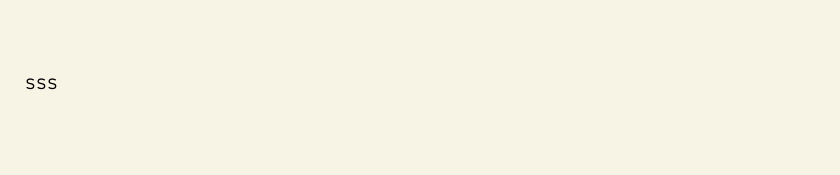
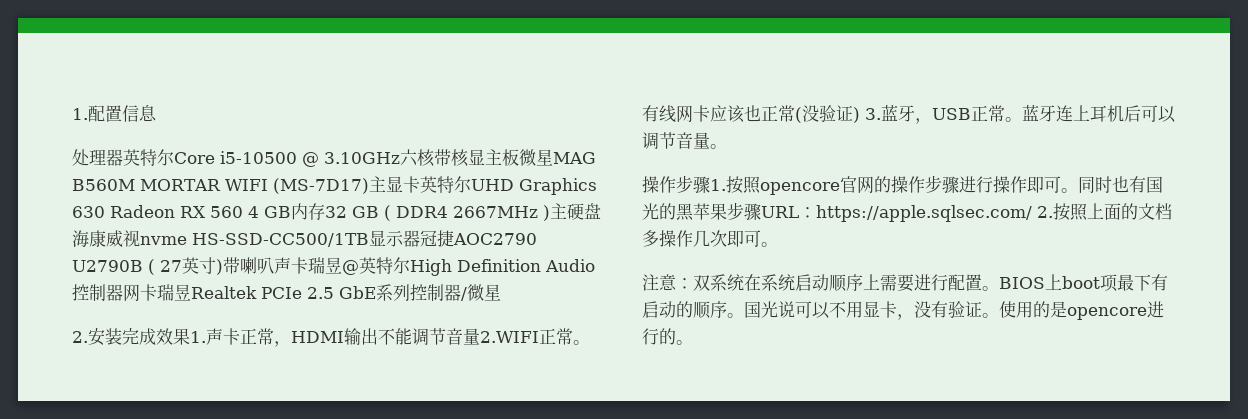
- SSS
+ 1.配置信息
+ 处理器英特尔Core i5-10500 @ 3.10GHz六核带核显主板微星MAG B560M MORTAR WIFI (MS-7D17)主显卡英特尔UHD Graphics 630 Radeon RX 560 4 GB内存32 GB ( DDR4 2667MHz )主硬盘海康威视nvme HS-SSD-CC500/1TB显示器冠捷AOC2790 U2790B ( 27英寸)带喇叭声卡瑞昱@英特尔High Definition Audio控制器网卡瑞昱Realtek PCIe 2.5 GbE系列控制器/微星
+ 2.安装完成效果1.声卡正常，HDMI输出不能调节音量2.WIFI正常。有线网卡应该也正常(没验证) 3.蓝牙，USB正常。蓝牙连上耳机后可以调节音量。
+ 操作步骤1.按照opencore官网的操作步骤进行操作即可。同时也有国光的黑苹果步骤URL：https://apple.sqlsec.com/ 2.按照上面的文档多操作几次即可。
+ 注意：双系统在系统启动顺序上需要进行配置。BIOS上boot项最下有启动的顺序。国光说可以不用显卡，没有验证。使用的是opencore进行的。

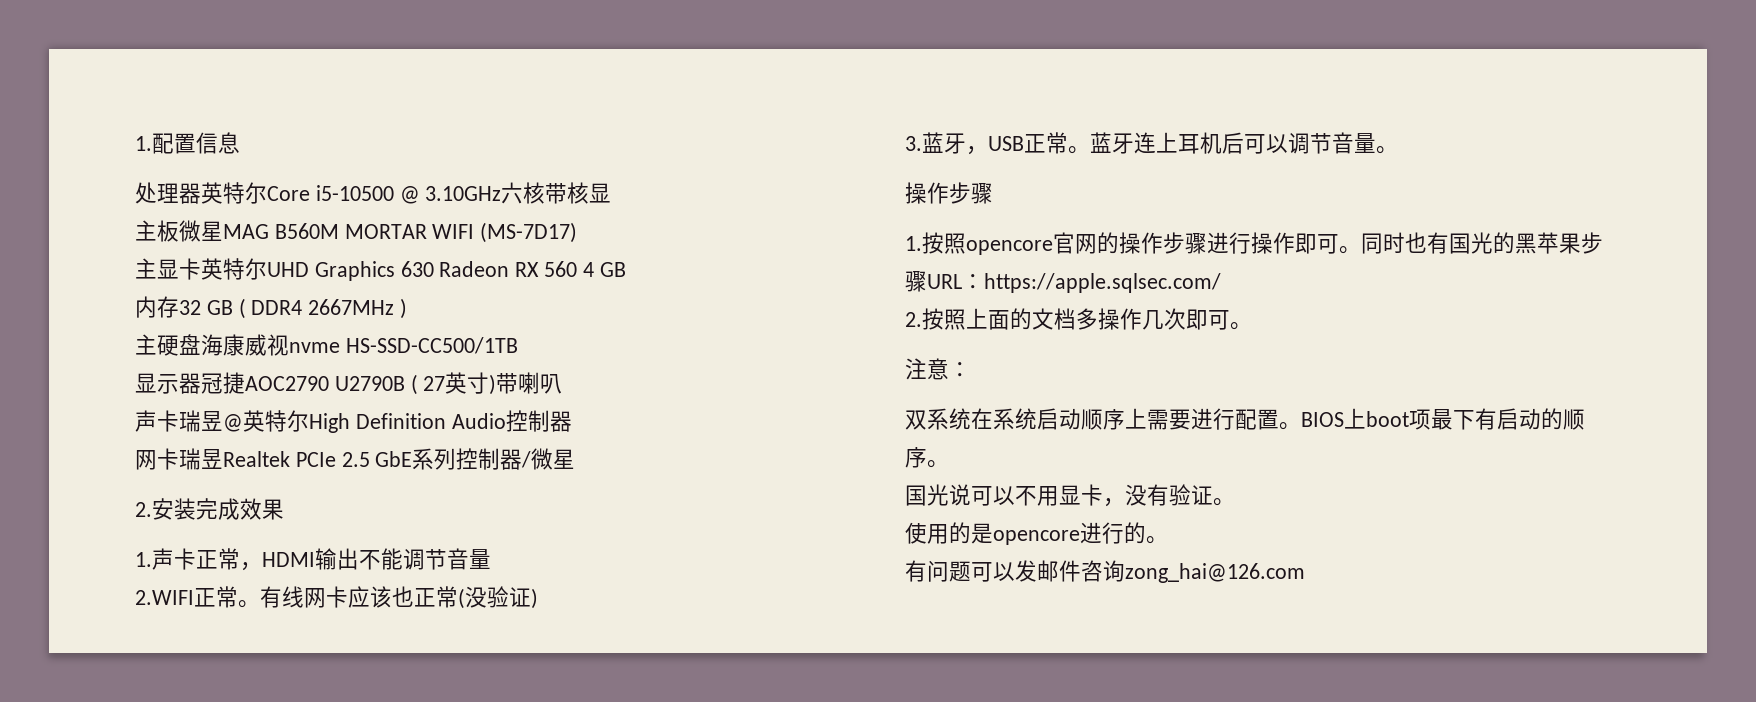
- 处理器英特尔Core i5-10500 @ 3.10GHz六核带核显主板微星MAG B560M MORTAR WIFI (MS-7D17)主显卡英特尔UHD Graphics 630 Radeon RX 560 4 GB内存32 GB ( DDR4 2667MHz )主硬盘海康威视nvme HS-SSD-CC500/1TB显示器冠捷AOC2790 U2790B ( 27英寸)带喇叭声卡瑞昱@英特尔High Definition Audio控制器网卡瑞昱Realtek PCIe 2.5 GbE系列控制器/微星
+ 处理器英特尔Core i5-10500 @ 3.10GHz六核带核显
+ 主板微星MAG B560M MORTAR WIFI (MS-7D17)
+ 主显卡英特尔UHD Graphics 630 Radeon RX 560 4 GB
+ 内存32 GB ( DDR4 2667MHz )
+ 主硬盘海康威视nvme HS-SSD-CC500/1TB
+ 显示器冠捷AOC2790 U2790B ( 27英寸)带喇叭
+ 声卡瑞昱@英特尔High Definition Audio控制器
+ 网卡瑞昱Realtek PCIe 2.5 GbE系列控制器/微星
- 2.安装完成效果1.声卡正常，HDMI输出不能调节音量2.WIFI正常。
+ 2.安装完成效果
+ 1.声卡正常，HDMI输出不能调节音量
+ 2.WIFI正常。
- 有线网卡应该也正常(没验证) 3.蓝牙，USB正常。
+ 有线网卡应该也正常(没验证)
+ 3.蓝牙，USB正常。
  蓝牙连上耳机后可以调节音量。
- 操作步骤1.按照opencore官网的操作步骤进行操作即可。
+ 操作步骤
+ 1.按照opencore官网的操作步骤进行操作即可。
- 同时也有国光的黑苹果步骤URL：https://apple.sqlsec.com/ 2.按照上面的文档多操作几次即可。
+ 同时也有国光的黑苹果步骤URL：https://apple.sqlsec.com/
+ 2.按照上面的文档多操作几次即可。
- 注意：双系统在系统启动顺序上需要进行配置。
+ 注意：
+ 双系统在系统启动顺序上需要进行配置。
- BIOS上boot项最下有启动的顺序。国光说可以不用显卡，没有验证。使用的是opencore进行的。
+ BIOS上boot项最下有启动的顺序。
+ 国光说可以不用显卡，没有验证。
+ 使用的是opencore进行的。
+ 有问题可以发邮件咨询zong_hai@126.com

